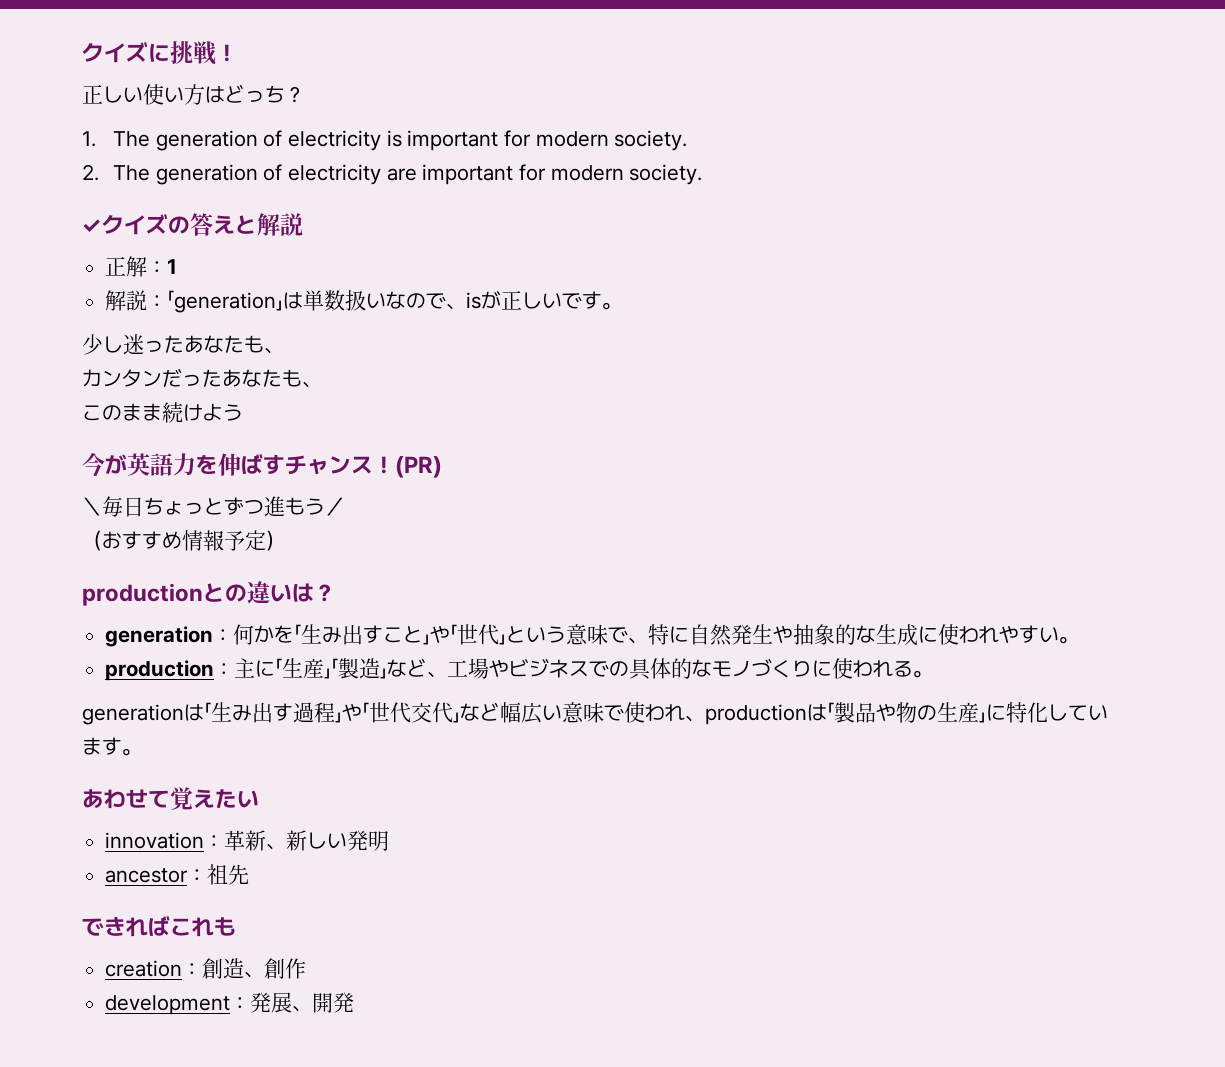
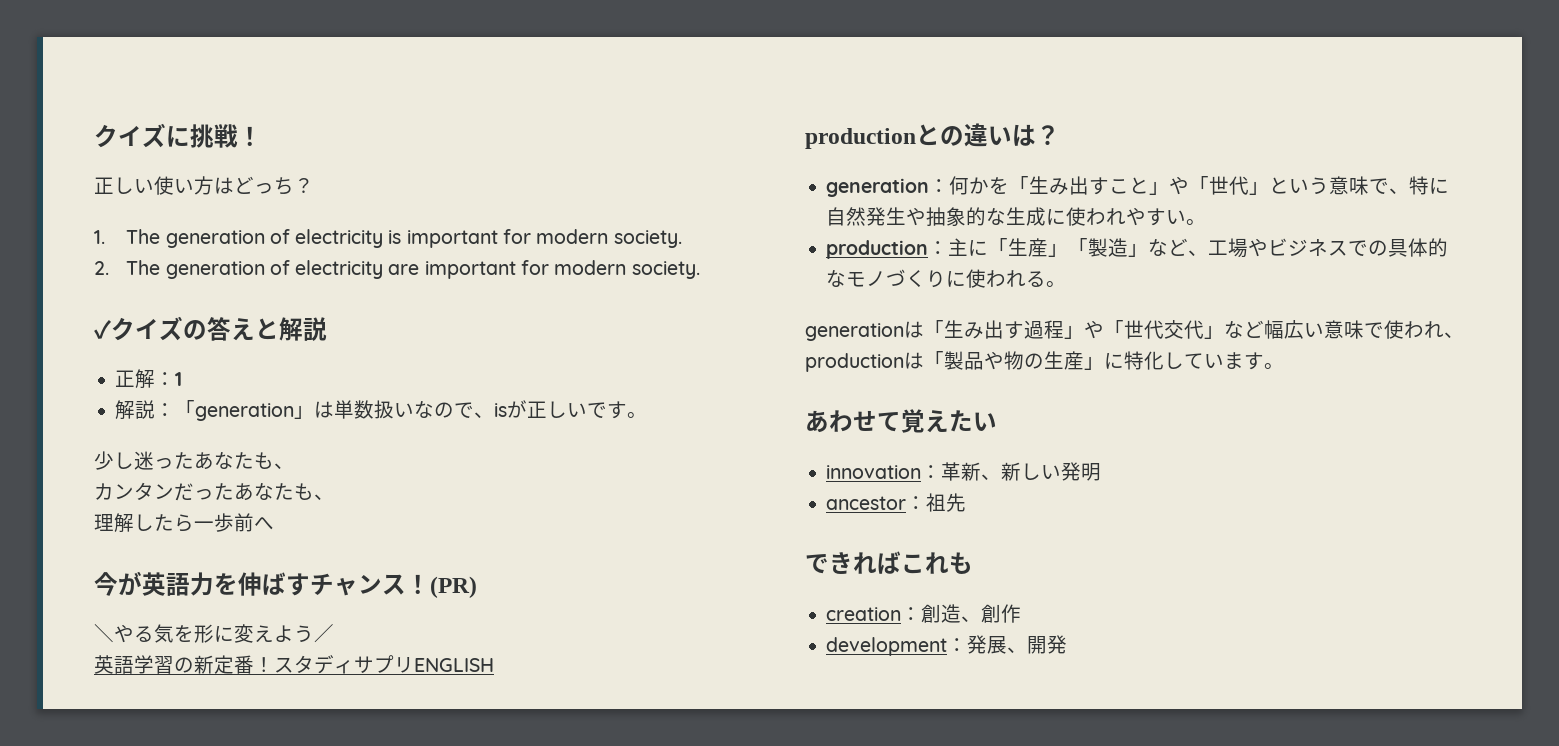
- このまま続けよう
+ 理解したら一歩前へ
- ＼毎日ちょっとずつ進もう／
- （おすすめ情報予定）
+ ＼やる気を形に変えよう／
+ 英語学習の新定番！スタディサプリENGLISH

